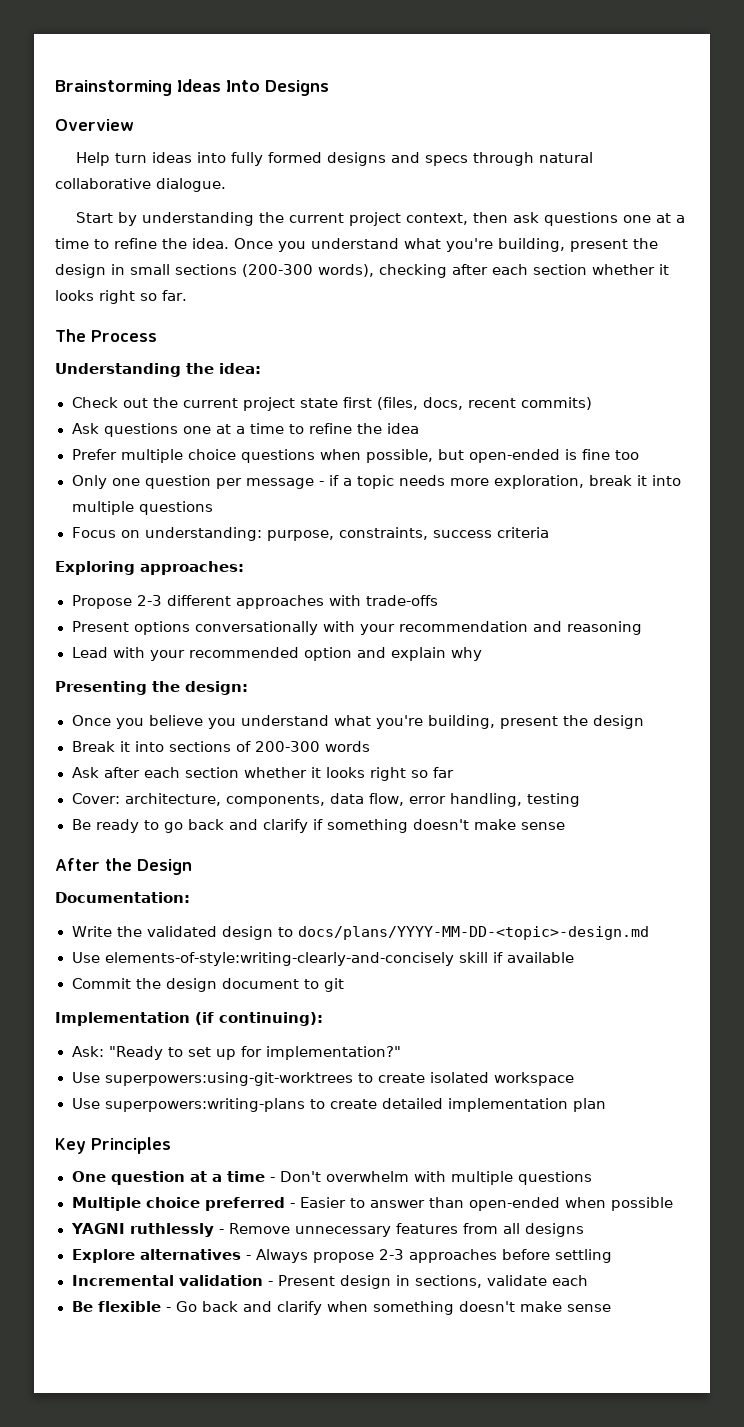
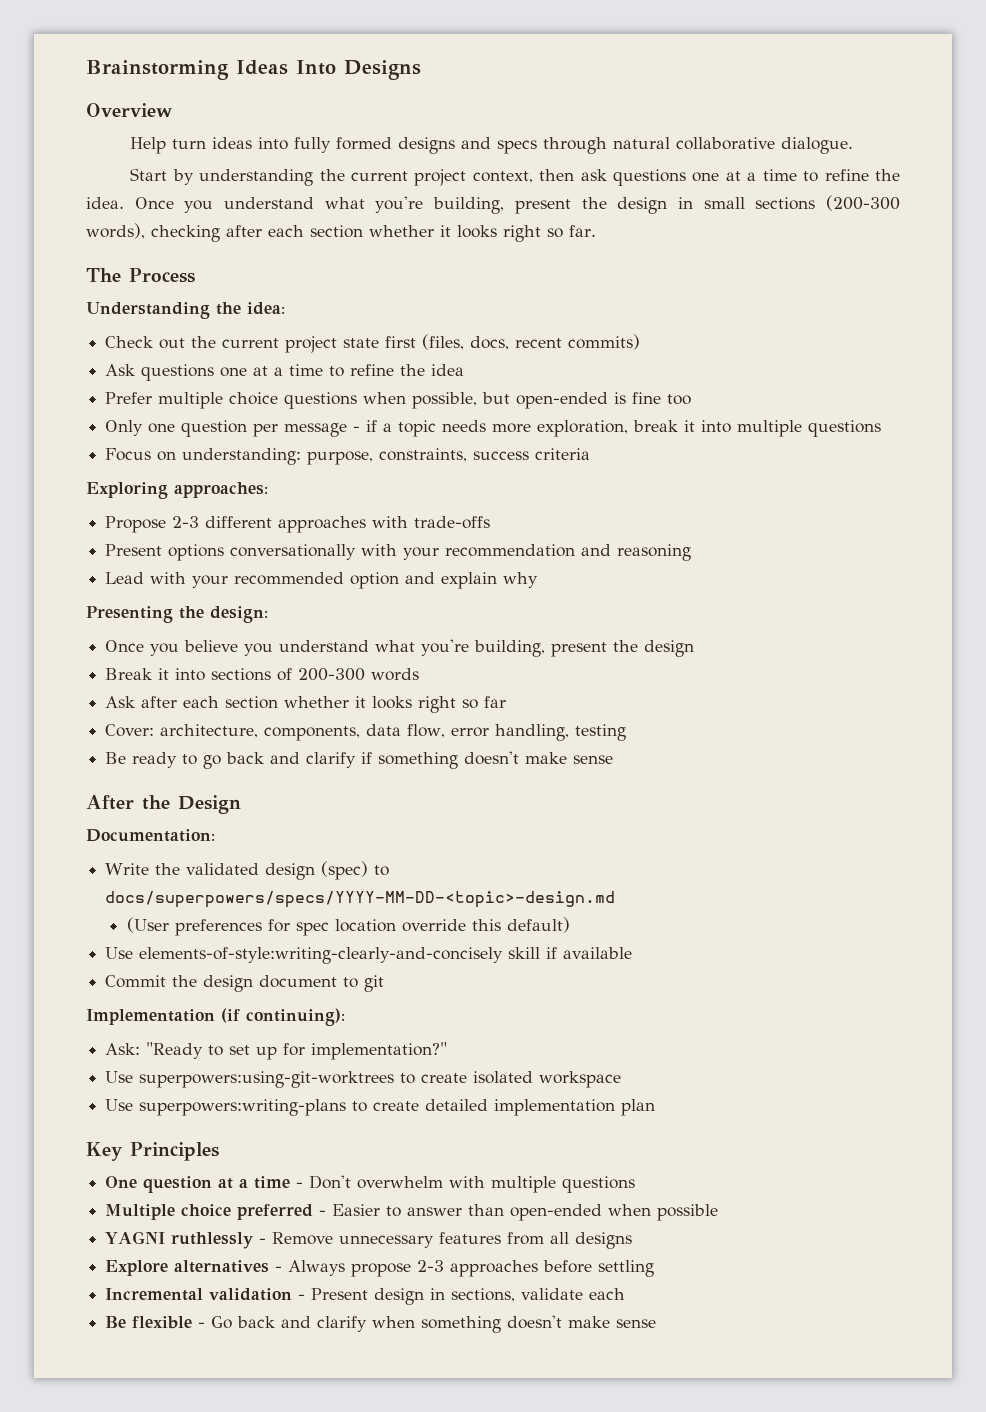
- Write the validated design to docs/plans/YYYY-MM-DD-<topic>-design.md
+ Write the validated design (spec) to docs/superpowers/specs/YYYY-MM-DD-<topic>-design.md
+ (User preferences for spec location override this default)

